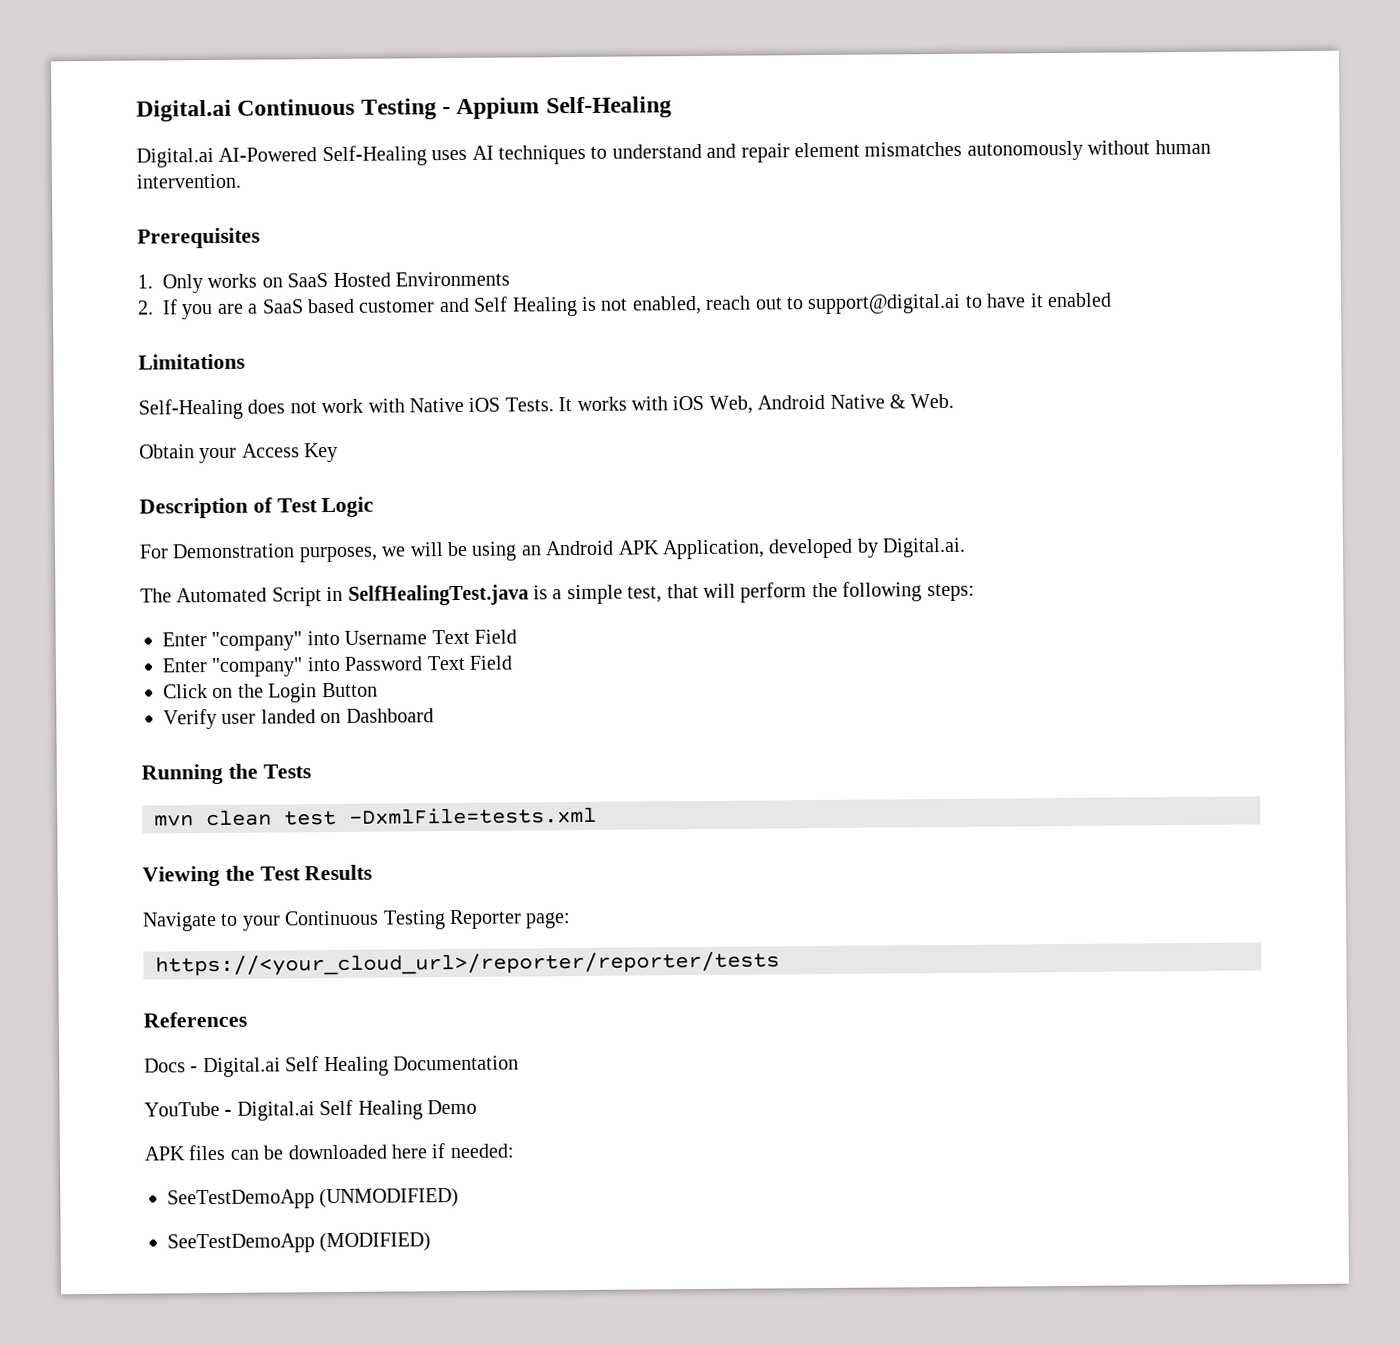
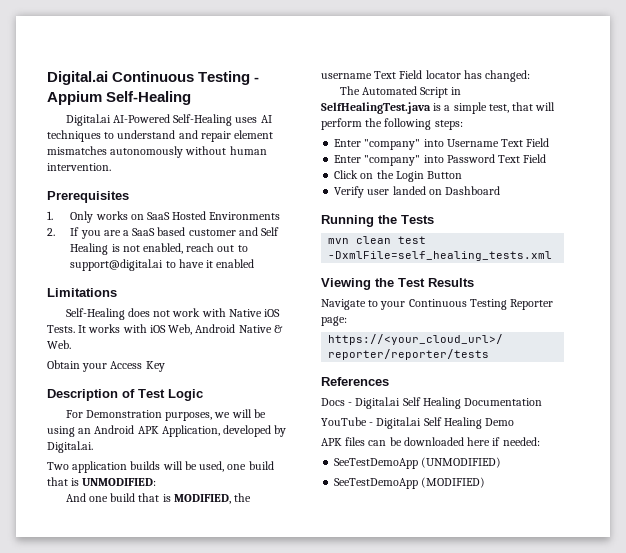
+ Two application builds will be used, one build that is UNMODIFIED:
+ And one build that is MODIFIED, the username Text Field locator has changed:
- mvn clean test -DxmlFile=tests.xml
+ mvn clean test -DxmlFile=self_healing_tests.xml

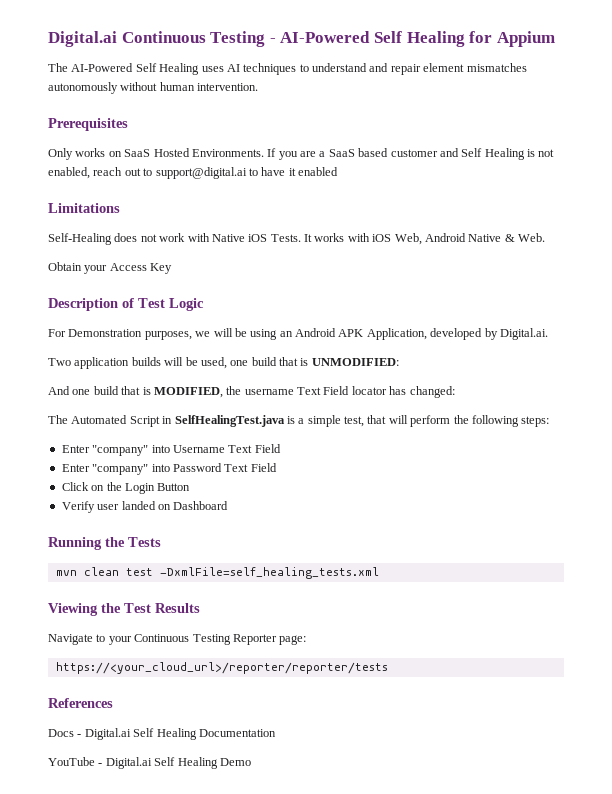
- Digital.ai Continuous Testing - Appium Self-Healing
- Digital.ai AI-Powered Self-Healing uses AI techniques to understand and repair element mismatches autonomously without human intervention.
+ Digital.ai Continuous Testing - AI-Powered Self Healing for Appium
+ The AI-Powered Self Healing uses AI techniques to understand and repair element mismatches autonomously without human intervention.
- 1. Only works on SaaS Hosted Environments
- 2. If you are a SaaS based customer and Self Healing is not enabled, reach out to support@digital.ai to have it enabled
+ Only works on SaaS Hosted Environments. If you are a SaaS based customer and Self Healing is not enabled, reach out to support@digital.ai to have it enabled
- APK files can be downloaded here if needed:
- SeeTestDemoApp (UNMODIFIED)
- SeeTestDemoApp (MODIFIED)

